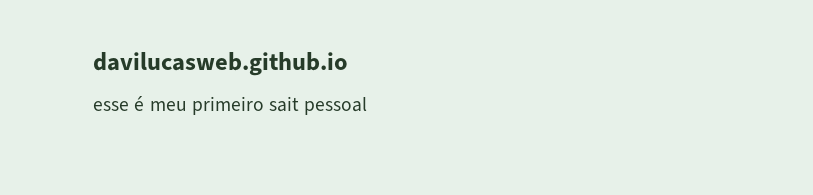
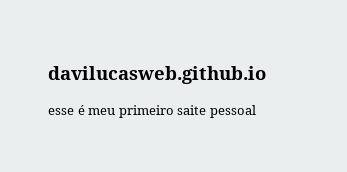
- esse é meu primeiro sait pessoal
+ esse é meu primeiro saite pessoal

